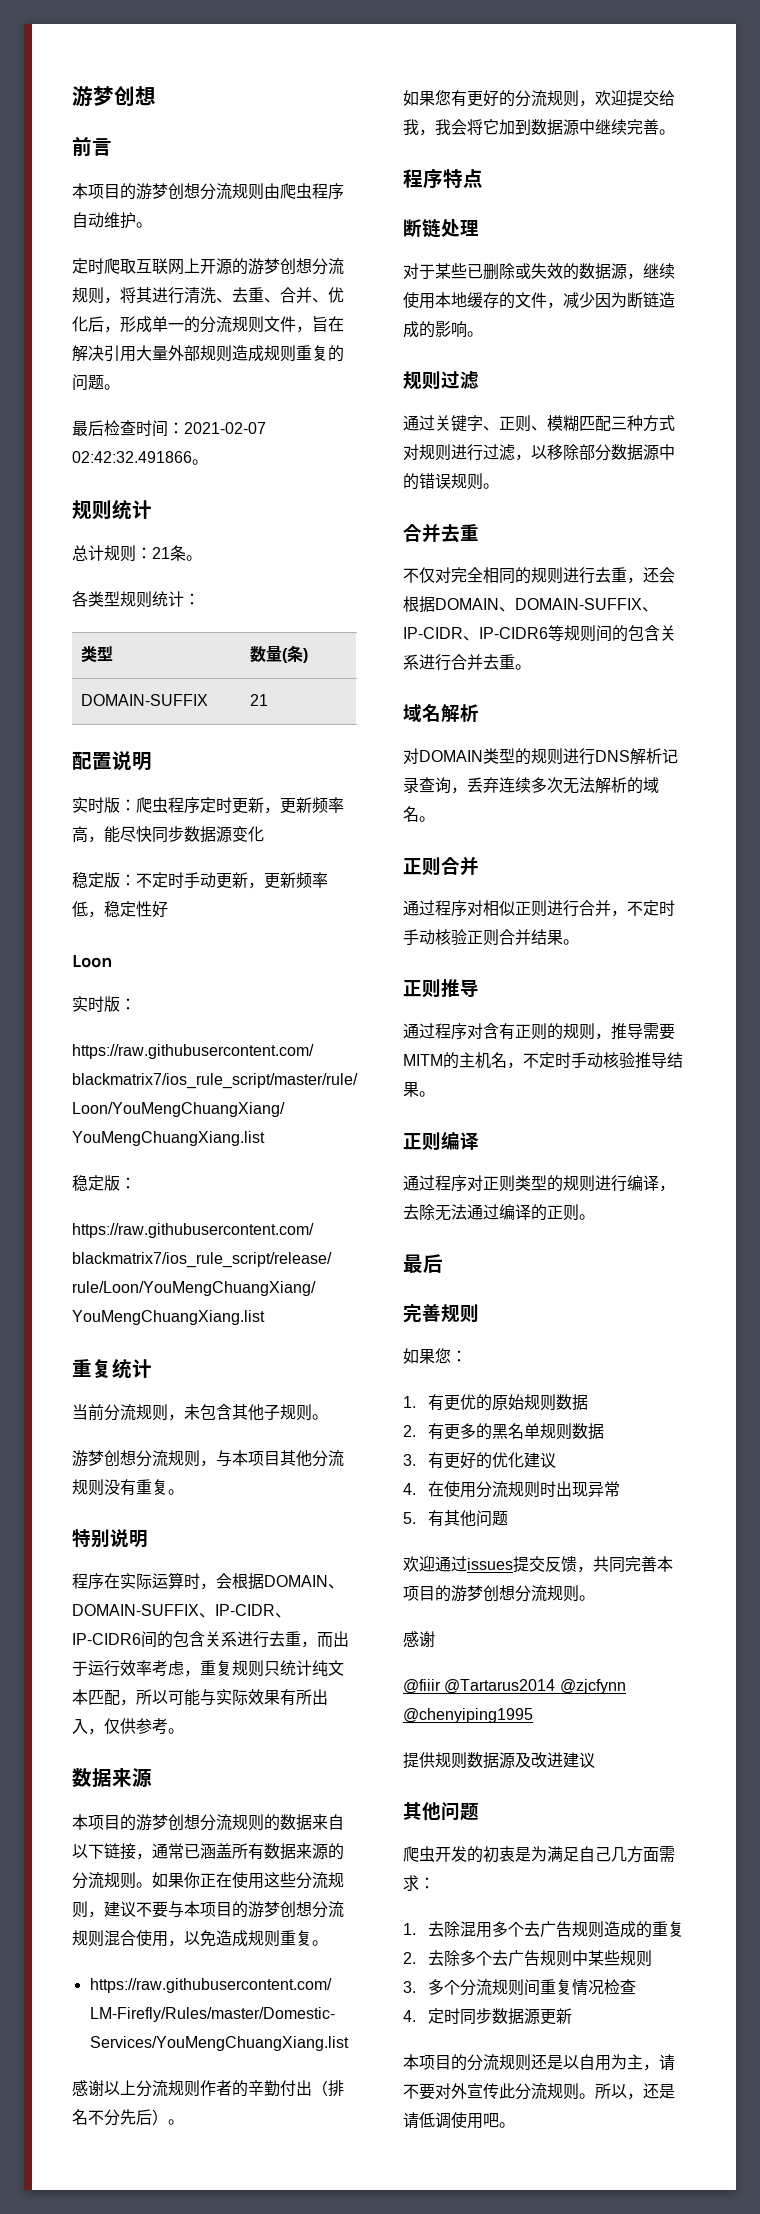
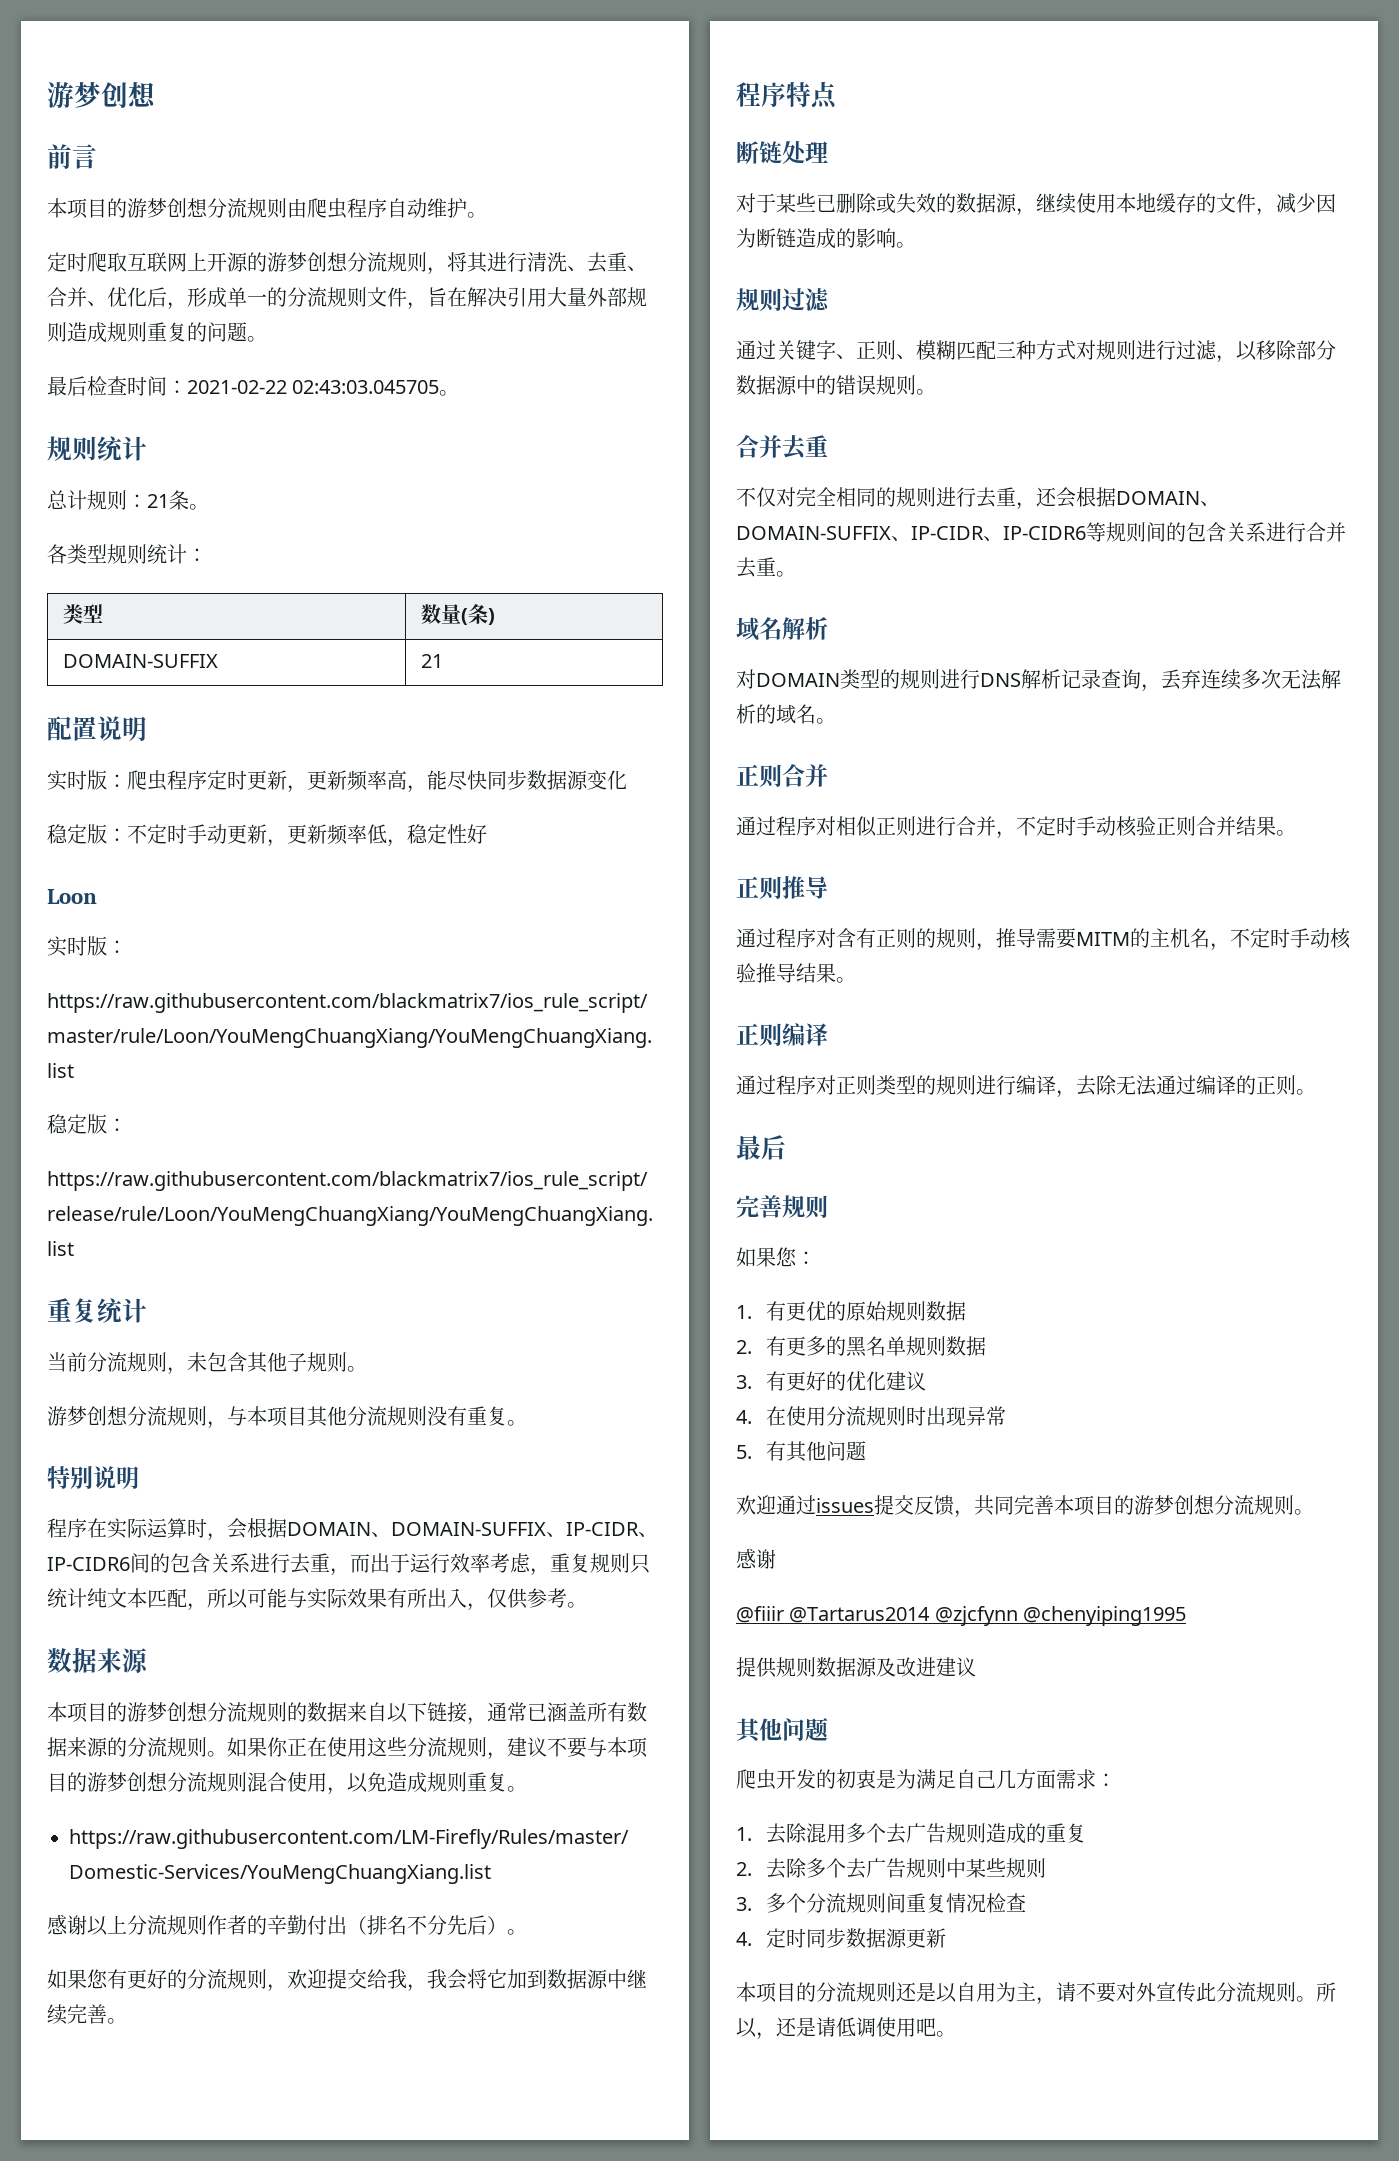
- 最后检查时间：2021-02-07 02:42:32.491866。
+ 最后检查时间：2021-02-22 02:43:03.045705。

